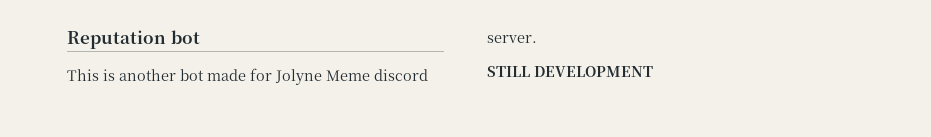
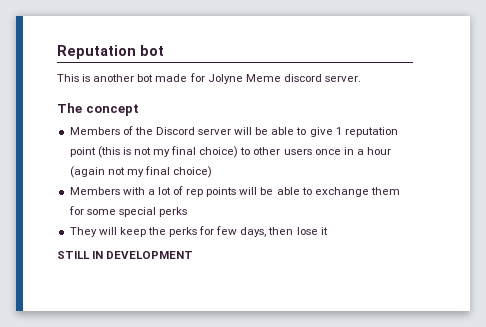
+ The concept
+ Members of the Discord server will be able to give 1 reputation point (this is not my final choice) to other users once in a hour (again not my final choice)
+ Members with a lot of rep points will be able to exchange them for some special perks
+ They will keep the perks for few days, then lose it
- STILL DEVELOPMENT
+ STILL IN DEVELOPMENT

